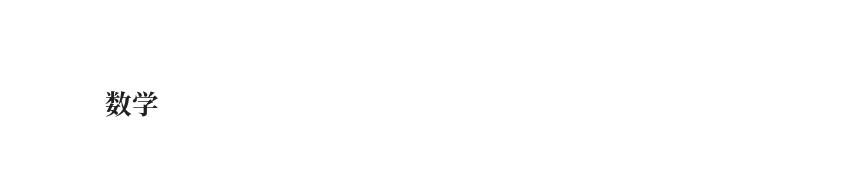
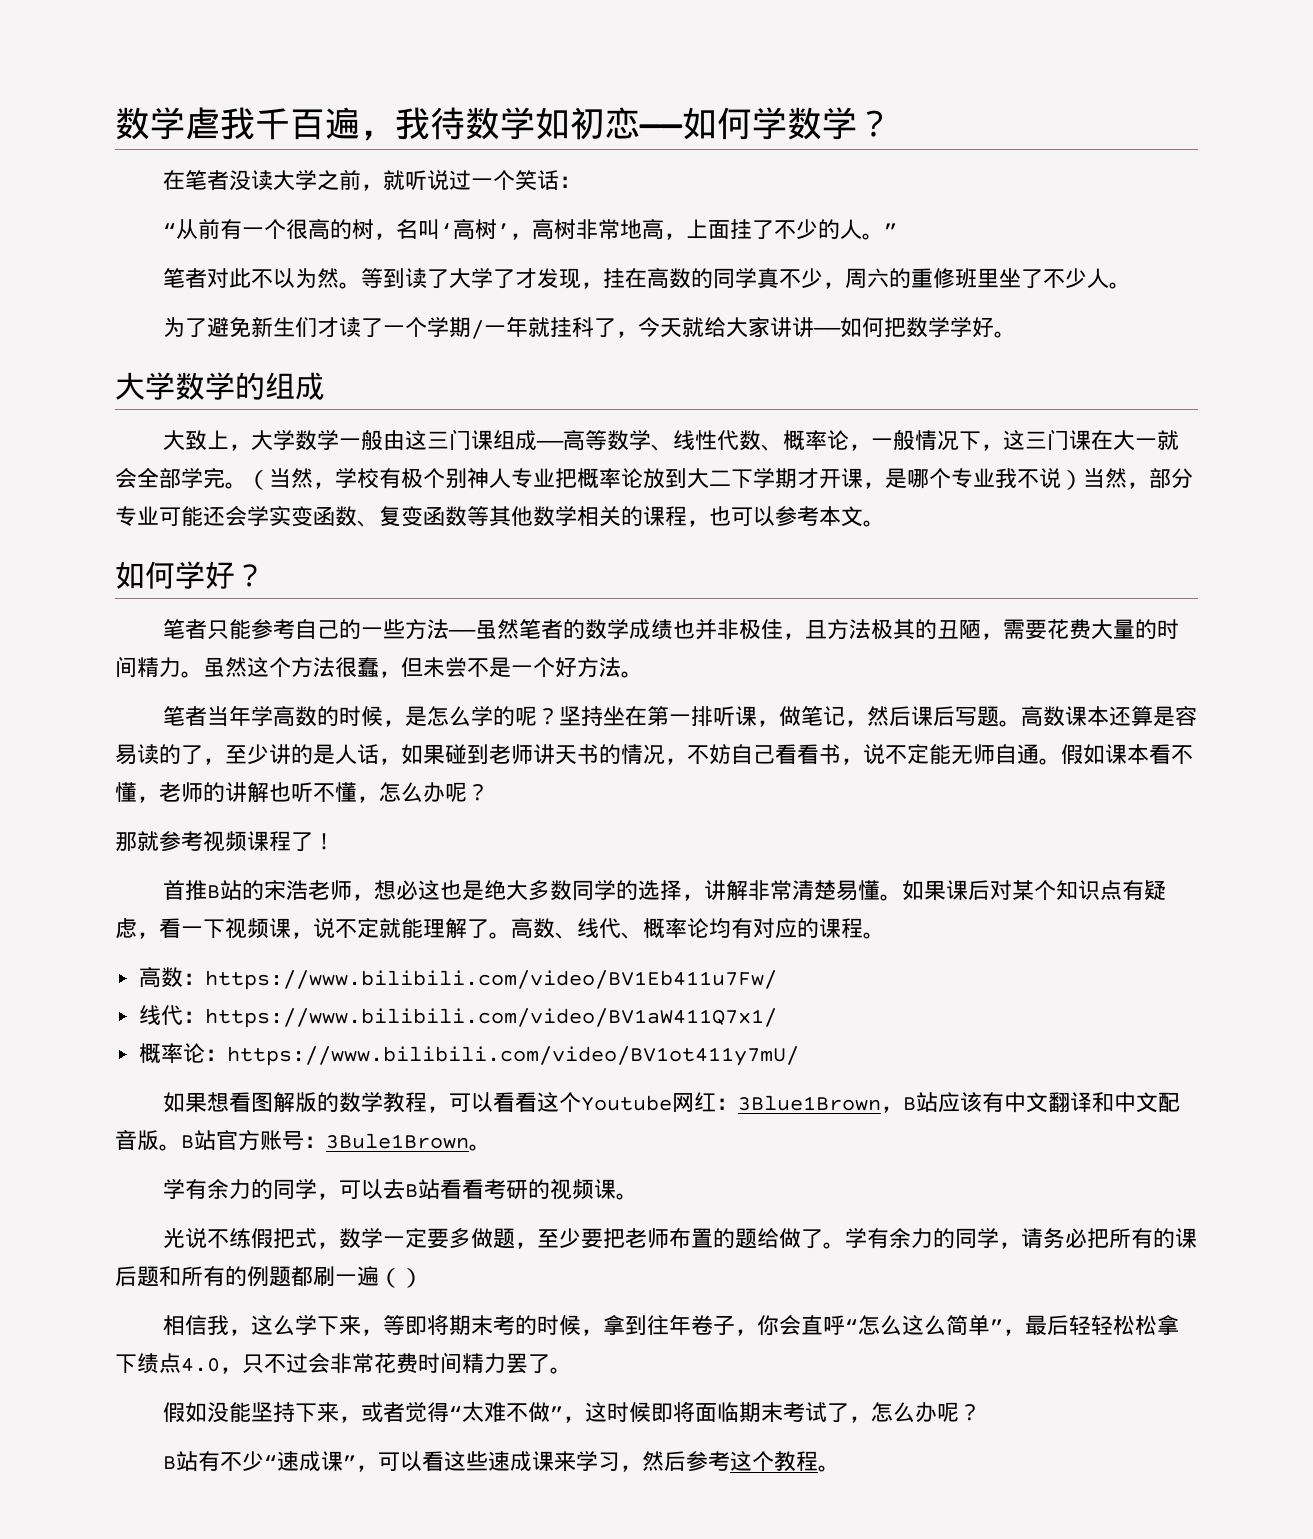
- 数学
+ 数学虐我千百遍，我待数学如初恋——如何学数学？
+ 在笔者没读大学之前，就听说过一个笑话：
+ “从前有一个很高的树，名叫‘高树’，高树非常地高，上面挂了不少的人。”
+ 笔者对此不以为然。等到读了大学了才发现，挂在高数的同学真不少，周六的重修班里坐了不少人。
+ 为了避免新生们才读了一个学期/一年就挂科了，今天就给大家讲讲——如何把数学学好。
+ 大学数学的组成
+ 大致上，大学数学一般由这三门课组成——高等数学、线性代数、概率论，一般情况下，这三门课在大一就会全部学完。（当然，学校有极个别神人专业把概率论放到大二下学期才开课，是哪个专业我不说）当然，部分专业可能还会学实变函数、复变函数等其他数学相关的课程，也可以参考本文。
+ 如何学好？
+ 笔者只能参考自己的一些方法——虽然笔者的数学成绩也并非极佳，且方法极其的丑陋，需要花费大量的时间精力。虽然这个方法很蠢，但未尝不是一个好方法。
+ 笔者当年学高数的时候，是怎么学的呢？坚持坐在第一排听课，做笔记，然后课后写题。高数课本还算是容易读的了，至少讲的是人话，如果碰到老师讲天书的情况，不妨自己看看书，说不定能无师自通。假如课本看不懂，老师的讲解也听不懂，怎么办呢？
+ 那就参考视频课程了！
+ 首推B站的宋浩老师，想必这也是绝大多数同学的选择，讲解非常清楚易懂。如果课后对某个知识点有疑虑，看一下视频课，说不定就能理解了。高数、线代、概率论均有对应的课程。
+ 高数：https://www.bilibili.com/video/BV1Eb411u7Fw/
+ 线代：https://www.bilibili.com/video/BV1aW411Q7x1/
+ 概率论：https://www.bilibili.com/video/BV1ot411y7mU/
+ 如果想看图解版的数学教程，可以看看这个Youtube网红：3Blue1Brown，B站应该有中文翻译和中文配音版。B站官方账号：3Bule1Brown。
+ 学有余力的同学，可以去B站看看考研的视频课。
+ 光说不练假把式，数学一定要多做题，至少要把老师布置的题给做了。学有余力的同学，请务必把所有的课后题和所有的例题都刷一遍（）
+ 相信我，这么学下来，等即将期末考的时候，拿到往年卷子，你会直呼“怎么这么简单”，最后轻轻松松拿下绩点4.0，只不过会非常花费时间精力罢了。
+ 假如没能坚持下来，或者觉得“太难不做”，这时候即将面临期末考试了，怎么办呢？
+ B站有不少“速成课”，可以看这些速成课来学习，然后参考这个教程。

